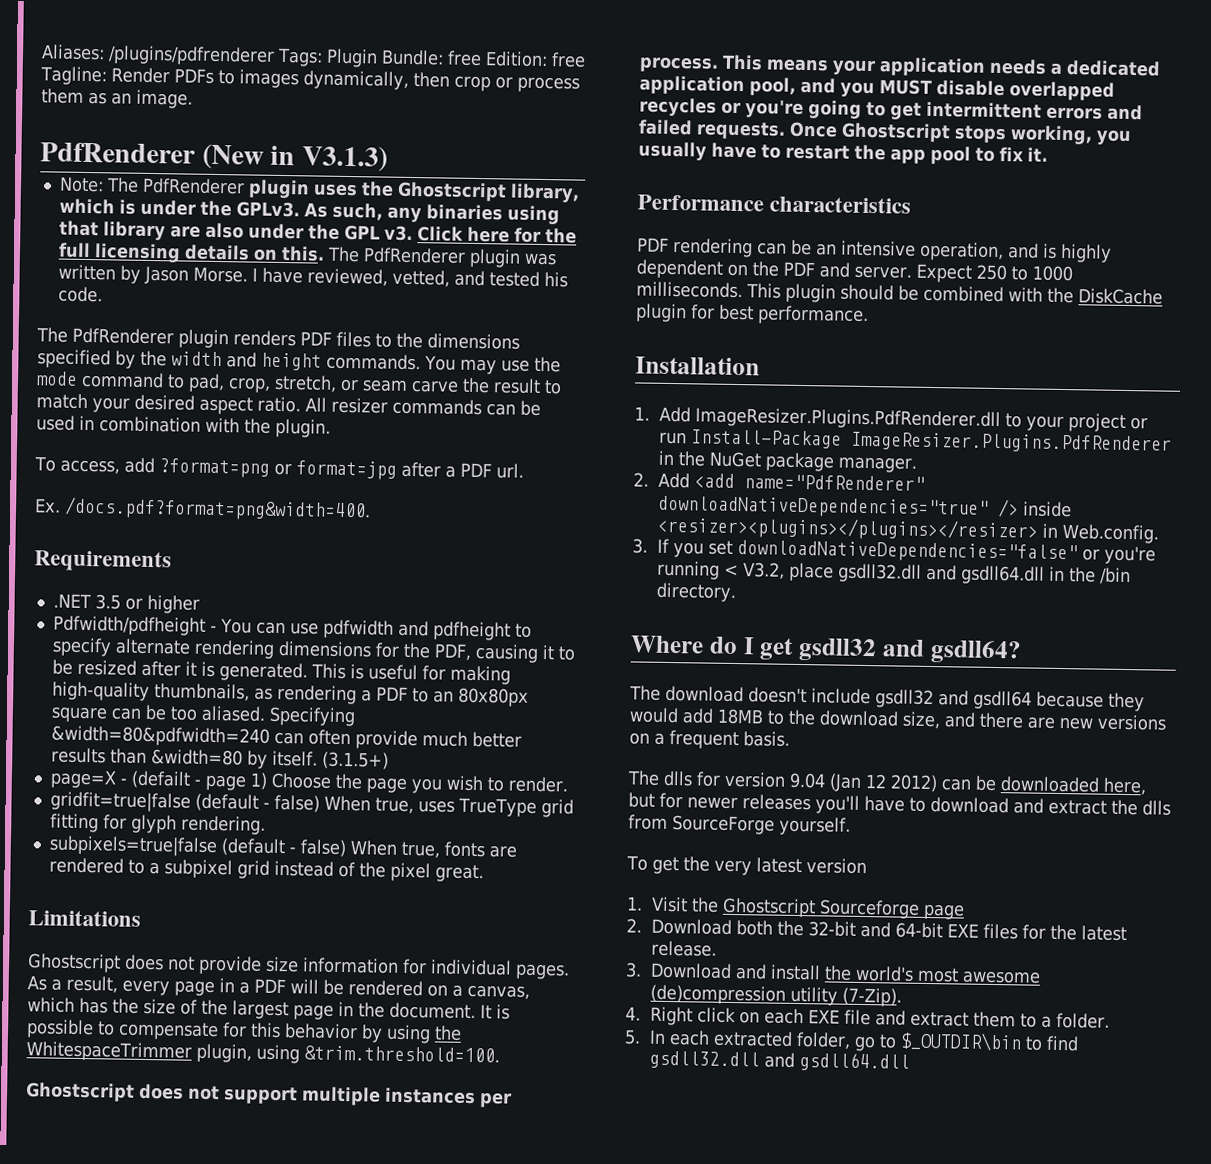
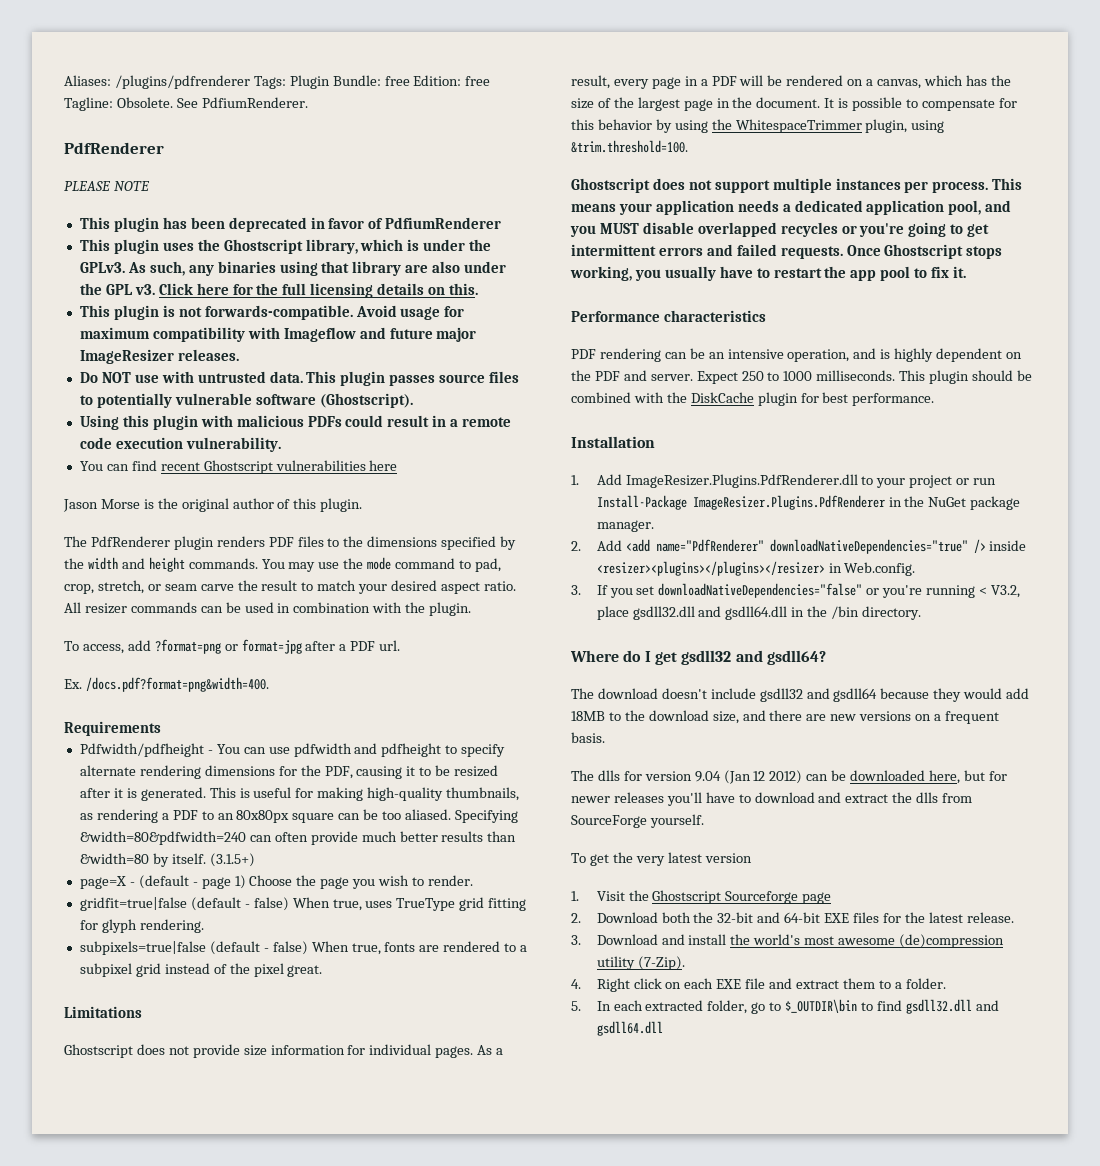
- Aliases: /plugins/pdfrenderer Tags: Plugin Bundle: free Edition: free Tagline: Render PDFs to images dynamically, then crop or process them as an image.
- PdfRenderer (New in V3.1.3)
- Note: The PdfRenderer plugin uses the Ghostscript library, which is under the GPLv3.
+ Aliases: /plugins/pdfrenderer Tags: Plugin Bundle: free Edition: free Tagline: Obsolete. See PdfiumRenderer.
+ PdfRenderer
+ PLEASE NOTE
+ This plugin has been deprecated in favor of PdfiumRenderer
+ This plugin uses the Ghostscript library, which is under the GPLv3.
- Click here for the full licensing details on this. The PdfRenderer plugin was written by Jason Morse. I have reviewed, vetted, and tested his code.
+ Click here for the full licensing details on this.
+ This plugin is not forwards-compatible. Avoid usage for maximum compatibility with Imageflow and future major ImageResizer releases.
+ Do NOT use with untrusted data. This plugin passes source files to potentially vulnerable software (Ghostscript).
+ Using this plugin with malicious PDFs could result in a remote code execution vulnerability.
+ You can find recent Ghostscript vulnerabilities here
+ Jason Morse is the original author of this plugin.
- .NET 3.5 or higher
- page=X - (defailt - page 1) Choose the page you wish to render.
+ page=X - (default - page 1) Choose the page you wish to render.

